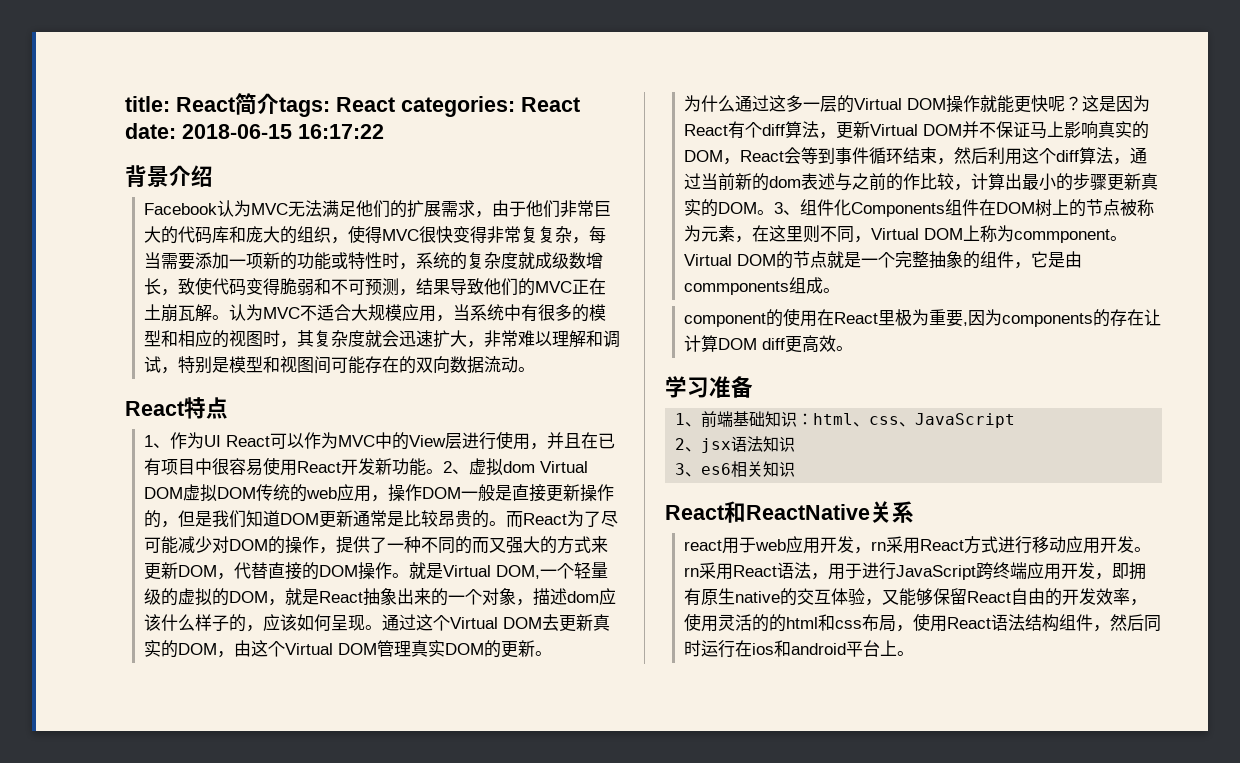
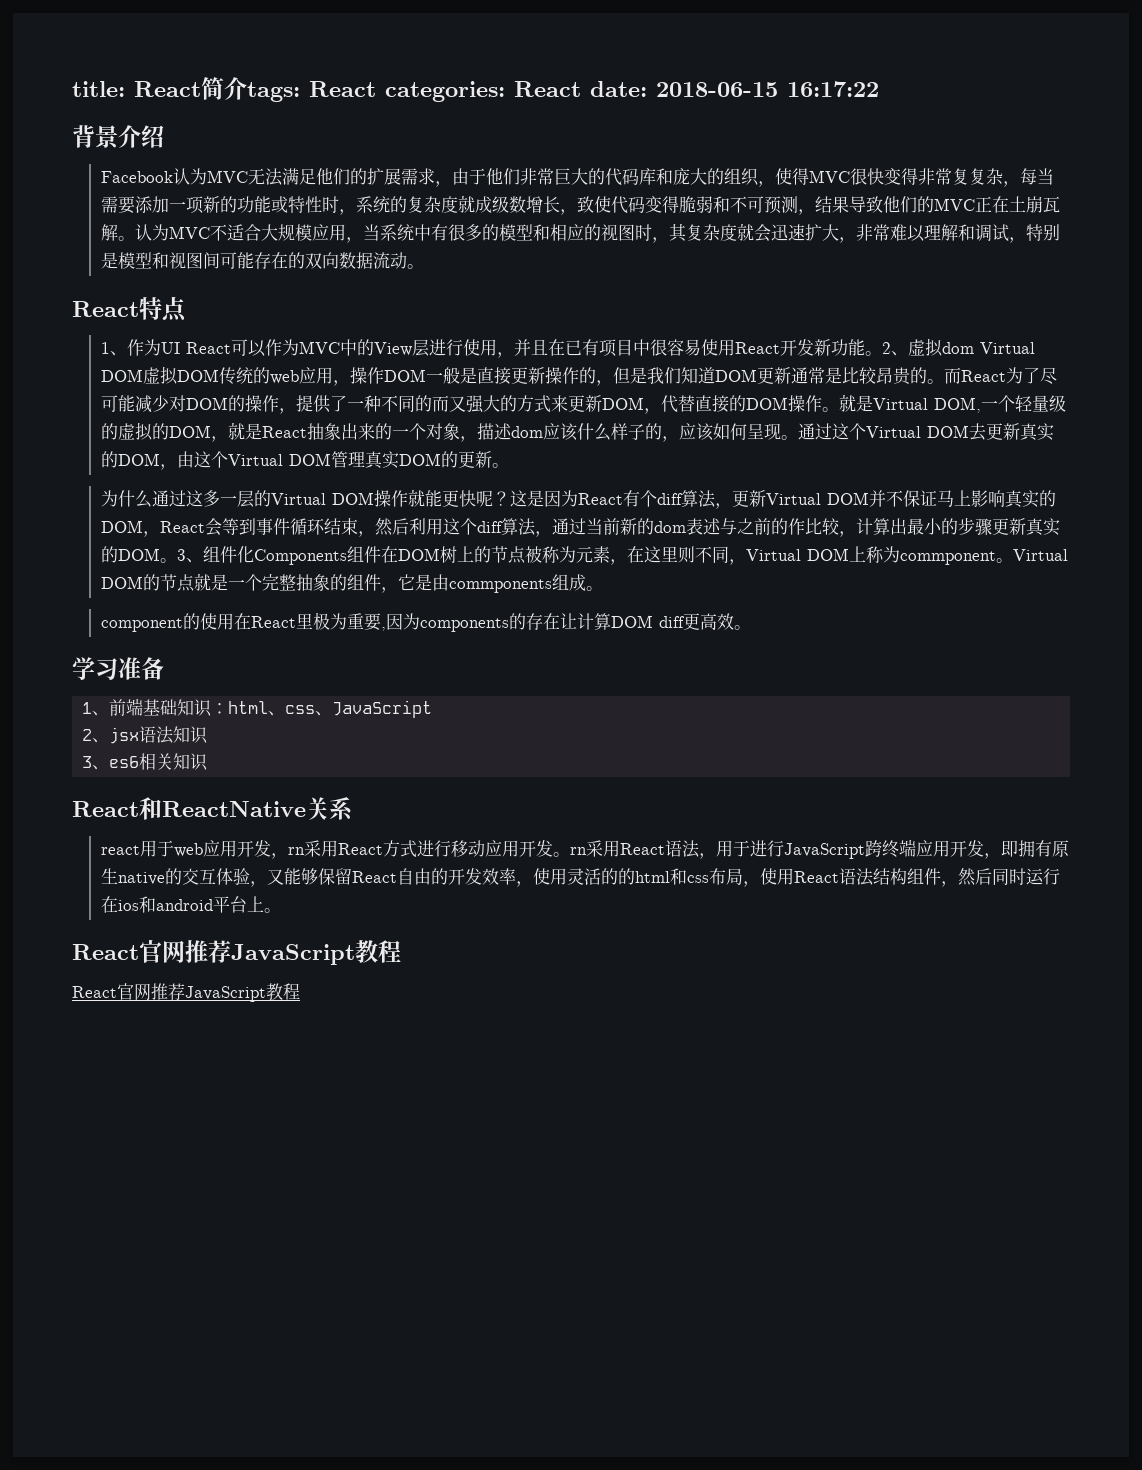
  react用于web应用开发，rn采用React方式进行移动应用开发。rn采用React语法，用于进行JavaScript跨终端应用开发，即拥有原生native的交互体验，又能够保留React自由的开发效率，使用灵活的的html和css布局，使用React语法结构组件，然后同时运行在ios和android平台上。
+ React官网推荐JavaScript教程
+ React官网推荐JavaScript教程

